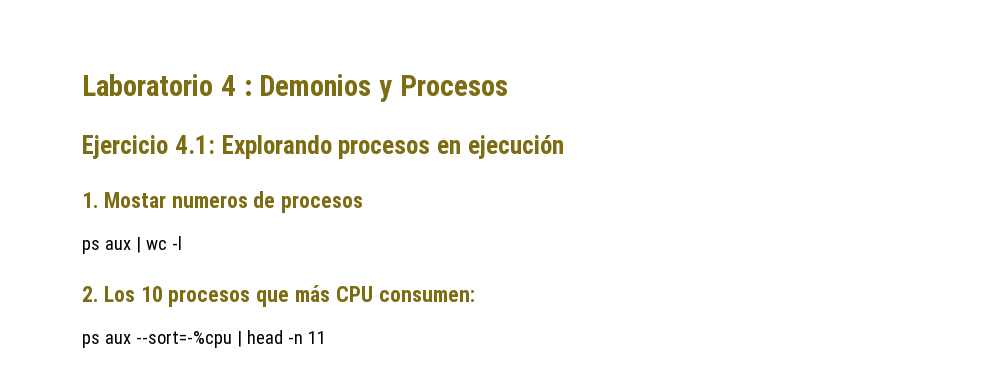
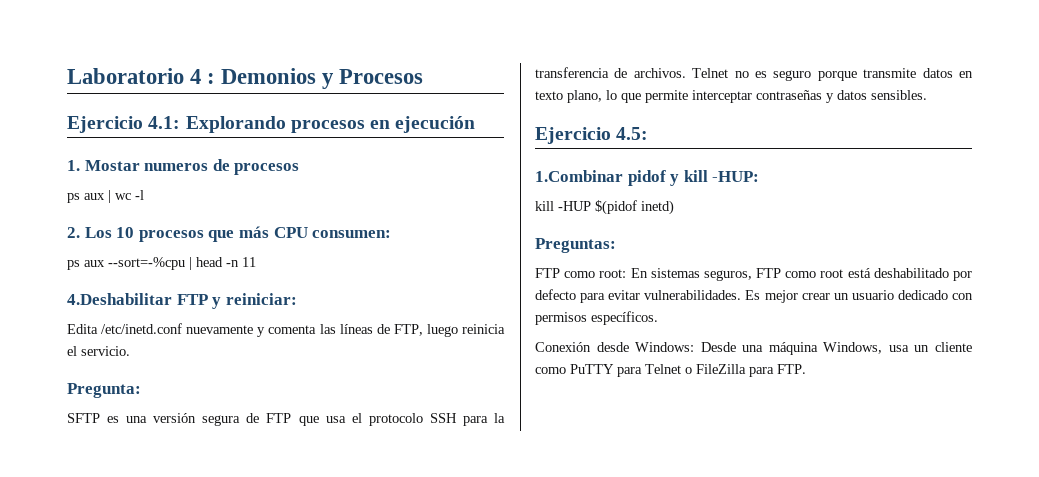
+ 4.Deshabilitar FTP y reiniciar:
+ Edita /etc/inetd.conf nuevamente y comenta las líneas de FTP, luego reinicia el servicio.
+ Pregunta:
+ SFTP es una versión segura de FTP que usa el protocolo SSH para la transferencia de archivos. Telnet no es seguro porque transmite datos en texto plano, lo que permite interceptar contraseñas y datos sensibles.
+ Ejercicio 4.5:
+ 1.Combinar pidof y kill -HUP:
+ kill -HUP $(pidof inetd)
+ Preguntas:
+ FTP como root: En sistemas seguros, FTP como root está deshabilitado por defecto para evitar vulnerabilidades. Es mejor crear un usuario dedicado con permisos específicos.
+ Conexión desde Windows: Desde una máquina Windows, usa un cliente como PuTTY para Telnet o FileZilla para FTP.

